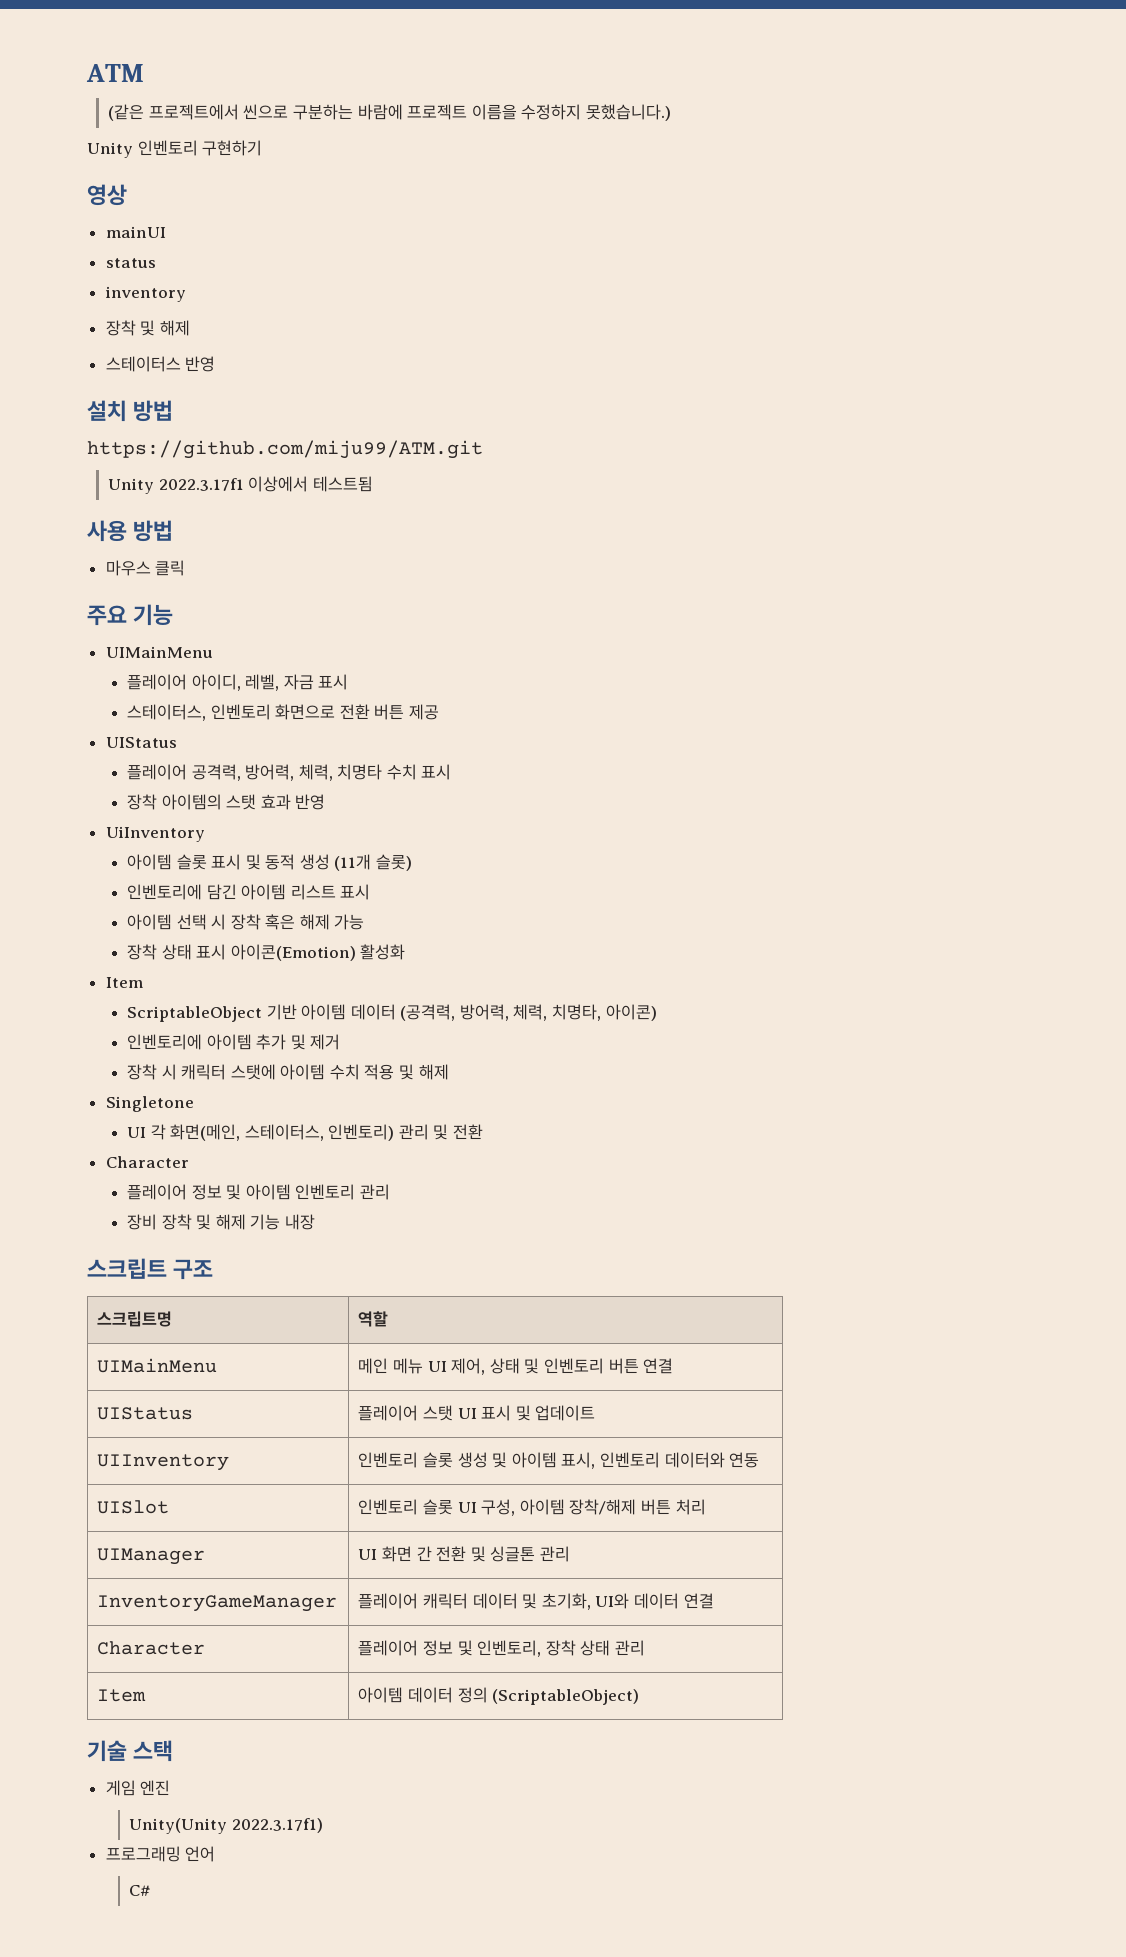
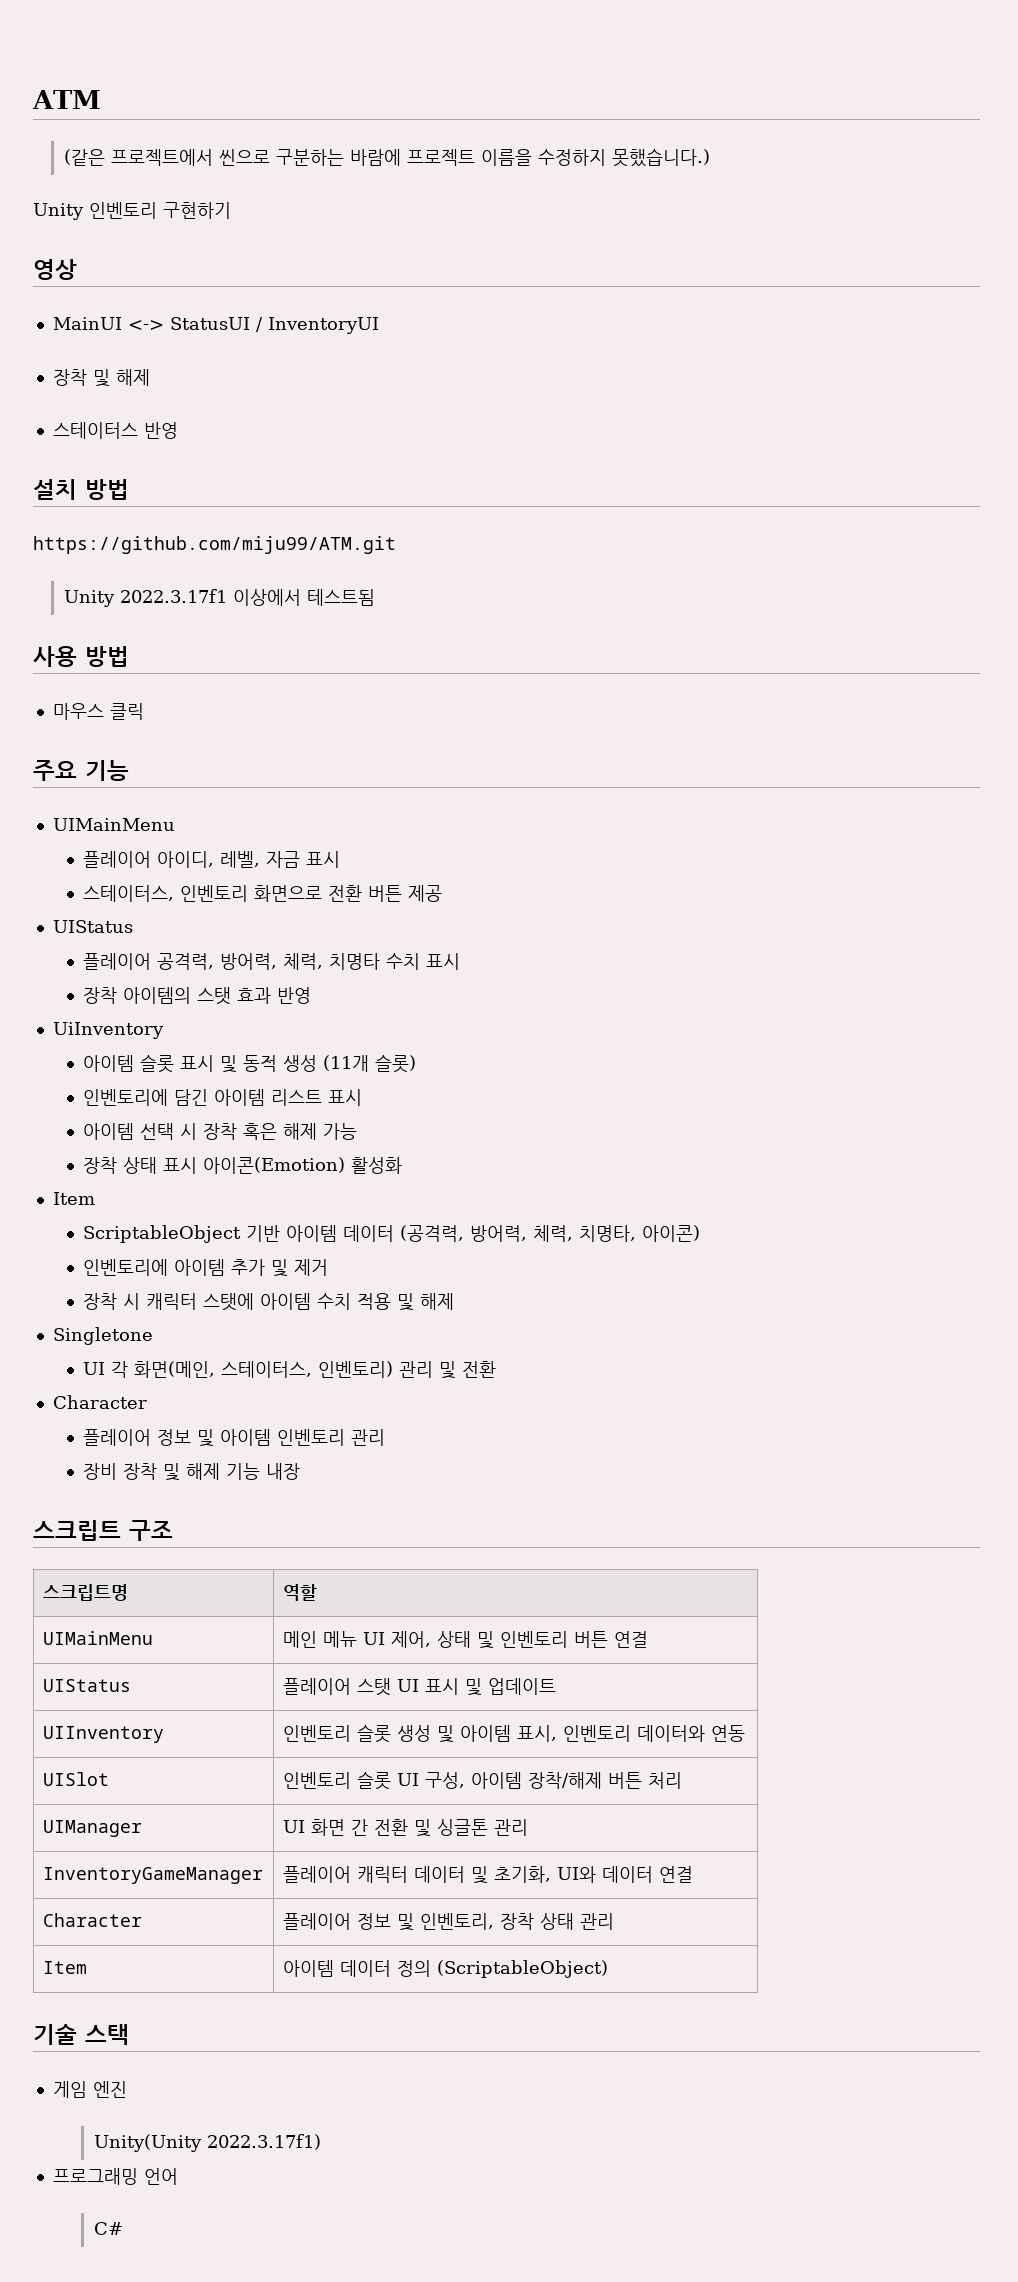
- mainUI
- status
- inventory
+ MainUI <-> StatusUI / InventoryUI

